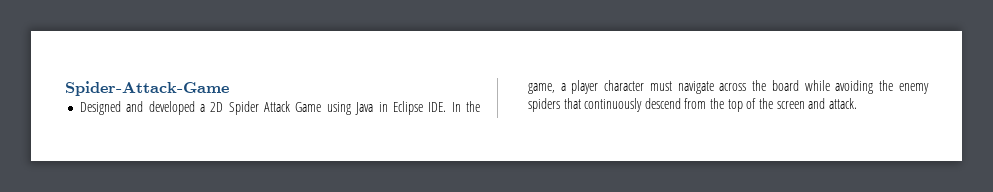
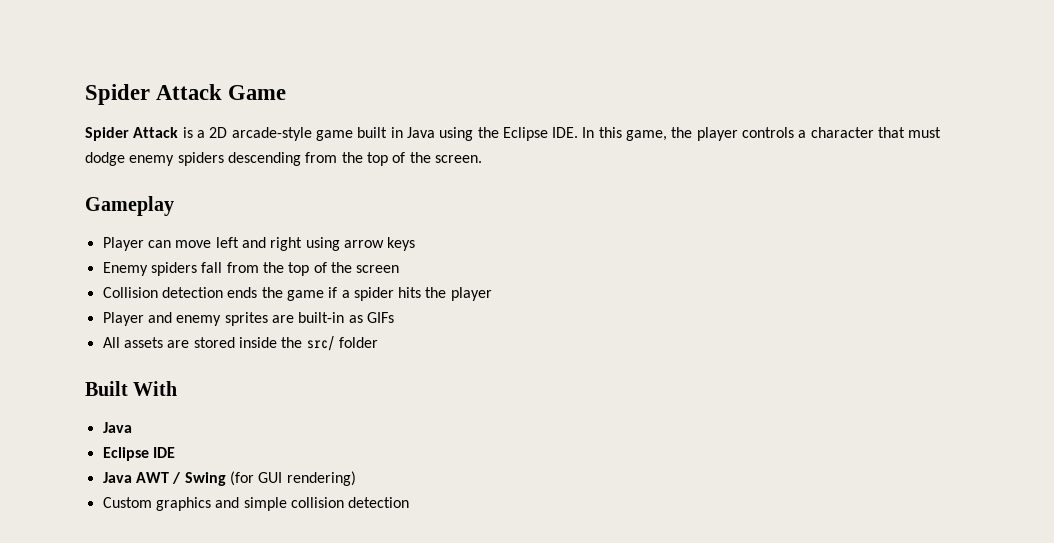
- Spider-Attack-Game
- Designed and developed a 2D Spider Attack Game using Java in Eclipse IDE. In the game, a player character must navigate across the board while avoiding the enemy spiders that continuously descend from the top of the screen and attack.
+ Spider Attack Game
+ Spider Attack is a 2D arcade-style game built in Java using the Eclipse IDE. In this game, the player controls a character that must dodge enemy spiders descending from the top of the screen.
+ Gameplay
+ Player can move left and right using arrow keys
+ Enemy spiders fall from the top of the screen
+ Collision detection ends the game if a spider hits the player
+ Player and enemy sprites are built-in as GIFs
+ All assets are stored inside the src/ folder
+ Built With
+ Java
+ Eclipse IDE
+ Java AWT / Swing (for GUI rendering)
+ Custom graphics and simple collision detection

